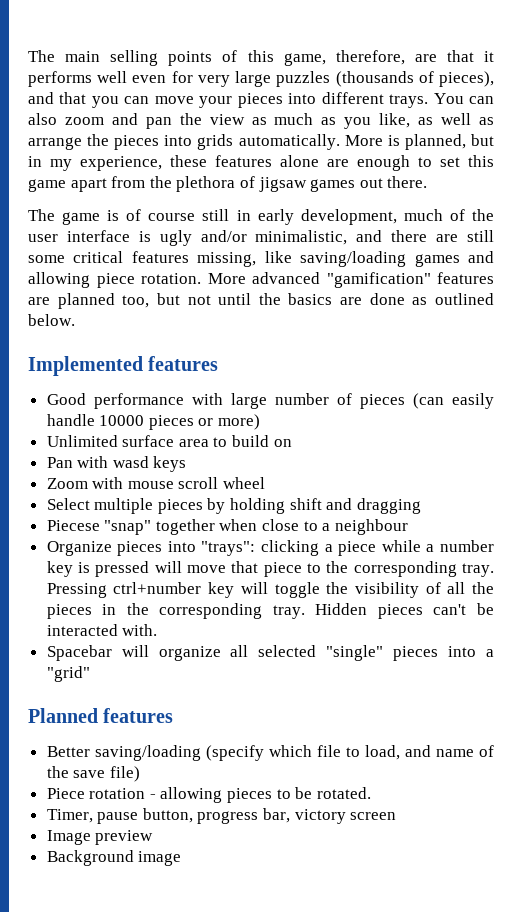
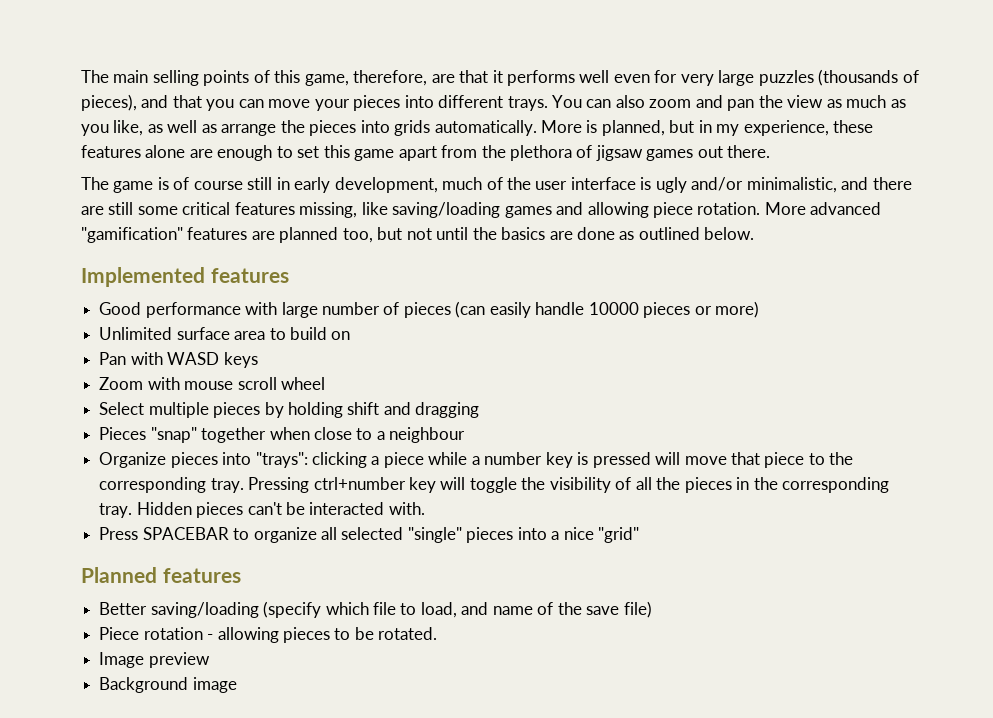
- Pan with wasd keys
+ Pan with WASD keys
- Piecese "snap" together when close to a neighbour
+ Pieces "snap" together when close to a neighbour
- Spacebar will organize all selected "single" pieces into a "grid"
+ Press SPACEBAR to organize all selected "single" pieces into a nice "grid"
- Timer, pause button, progress bar, victory screen

